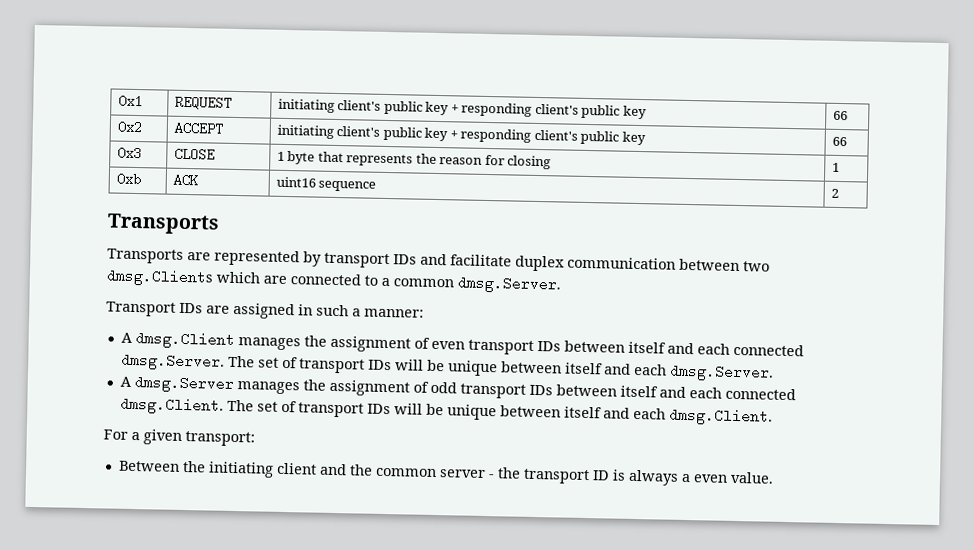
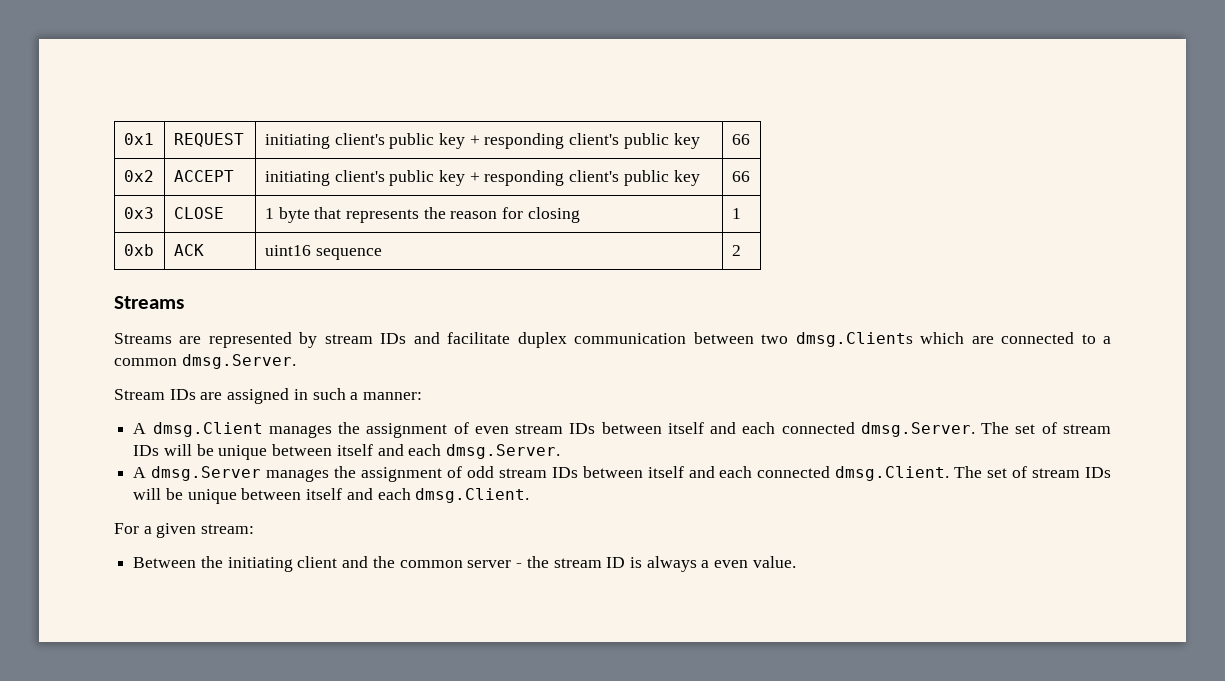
  0xb | ACK | uint16 sequence | 2
- Transports
- Transports are represented by transport IDs and facilitate duplex communication between two dmsg.Clients which are connected to a common dmsg.Server.
+ Streams
+ Streams are represented by stream IDs and facilitate duplex communication between two dmsg.Clients which are connected to a common dmsg.Server.
- Transport IDs are assigned in such a manner:
+ Stream IDs are assigned in such a manner:
- A dmsg.Client manages the assignment of even transport IDs between itself and each connected dmsg.Server. The set of transport IDs will be unique between itself and each dmsg.Server.
+ A dmsg.Client manages the assignment of even stream IDs between itself and each connected dmsg.Server. The set of stream IDs will be unique between itself and each dmsg.Server.
- A dmsg.Server manages the assignment of odd transport IDs between itself and each connected dmsg.Client. The set of transport IDs will be unique between itself and each dmsg.Client.
+ A dmsg.Server manages the assignment of odd stream IDs between itself and each connected dmsg.Client. The set of stream IDs will be unique between itself and each dmsg.Client.
- For a given transport:
+ For a given stream:
- Between the initiating client and the common server - the transport ID is always a even value.
+ Between the initiating client and the common server - the stream ID is always a even value.

